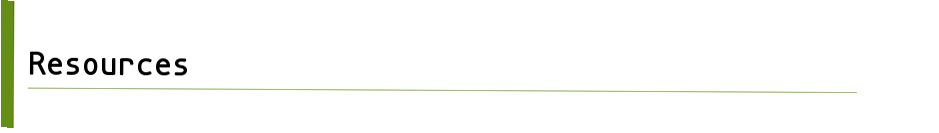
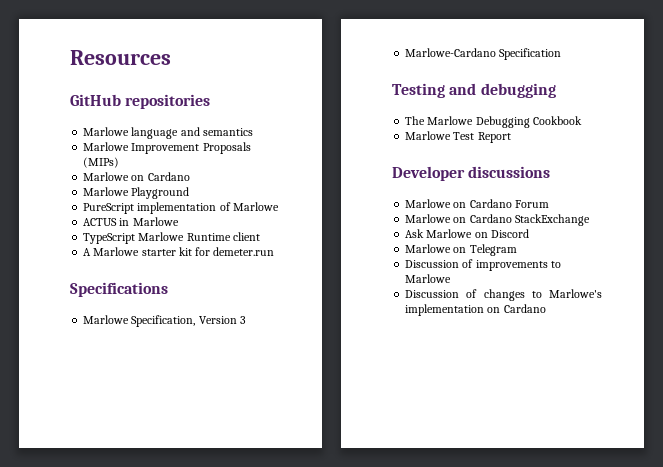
+ GitHub repositories
+ Marlowe language and semantics
+ Marlowe Improvement Proposals (MIPs)
+ Marlowe on Cardano
+ Marlowe Playground
+ PureScript implementation of Marlowe
+ ACTUS in Marlowe
+ TypeScript Marlowe Runtime client
+ A Marlowe starter kit for demeter.run
+ Specifications
+ Marlowe Specification, Version 3
+ Marlowe-Cardano Specification
+ Testing and debugging
+ The Marlowe Debugging Cookbook
+ Marlowe Test Report
+ Developer discussions
+ Marlowe on Cardano Forum
+ Marlowe on Cardano StackExchange
+ Ask Marlowe on Discord
+ Marlowe on Telegram
+ Discussion of improvements to Marlowe
+ Discussion of changes to Marlowe's implementation on Cardano

